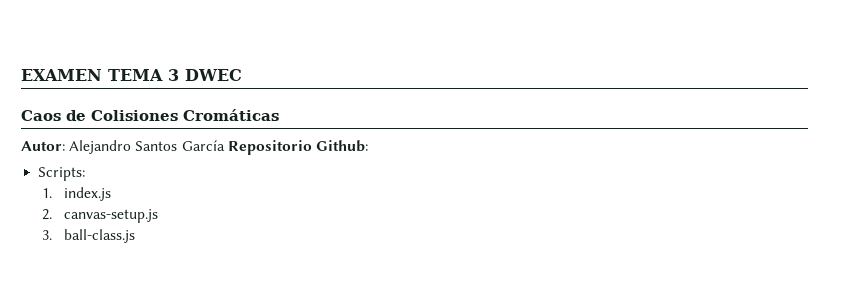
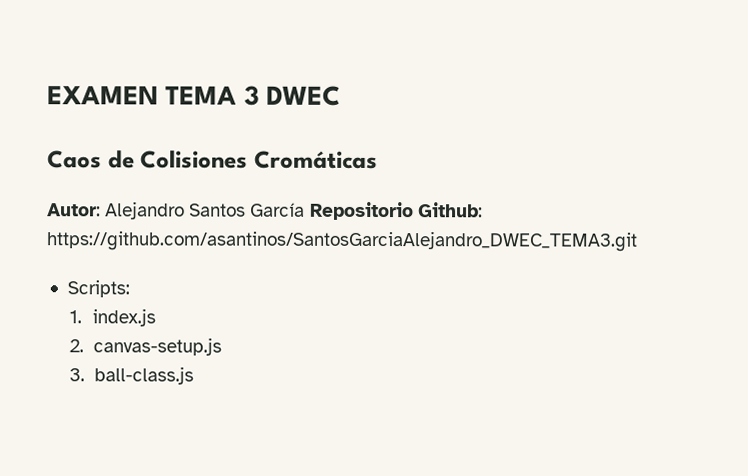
- Autor: Alejandro Santos García Repositorio Github:
+ Autor: Alejandro Santos García Repositorio Github: https://github.com/asantinos/SantosGarciaAlejandro_DWEC_TEMA3.git

